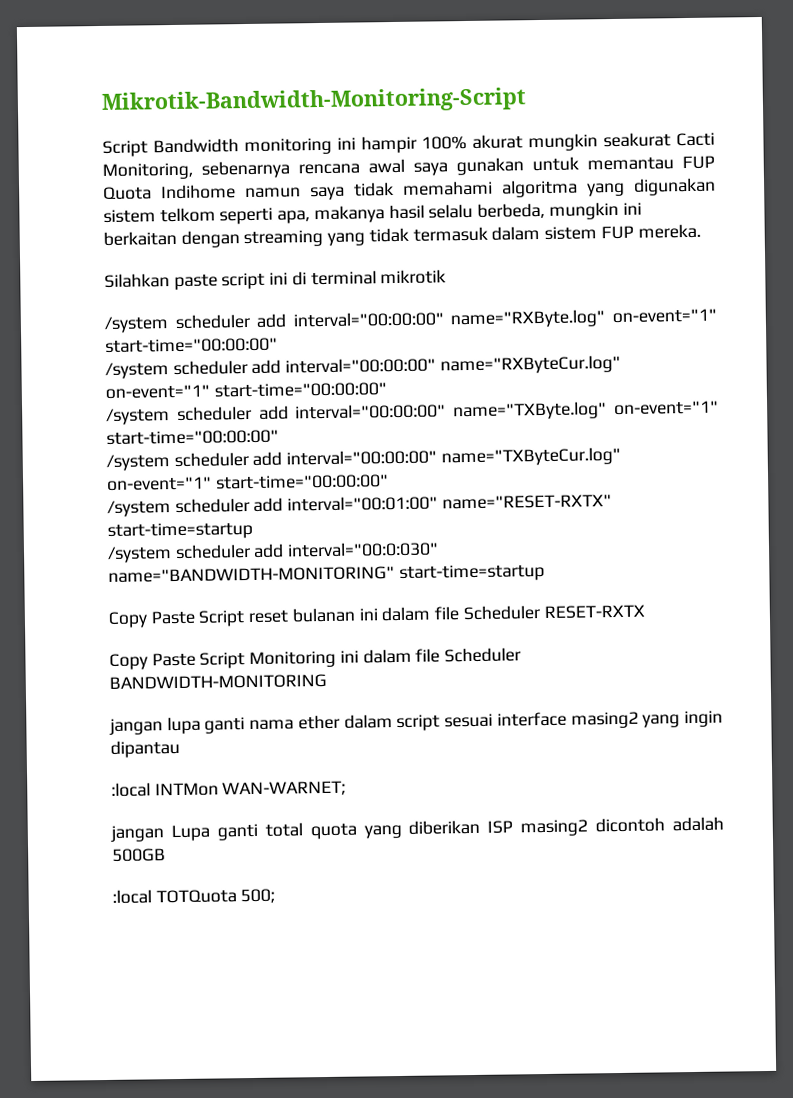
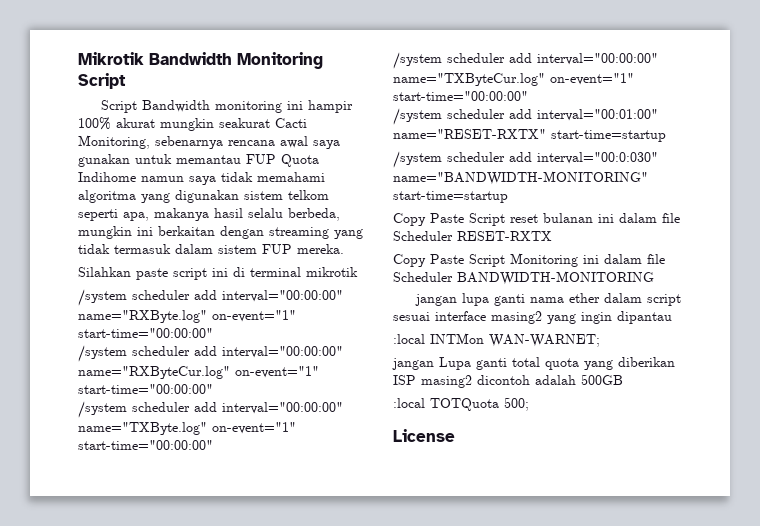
- Mikrotik-Bandwidth-Monitoring-Script
+ Mikrotik Bandwidth Monitoring Script
+ License

